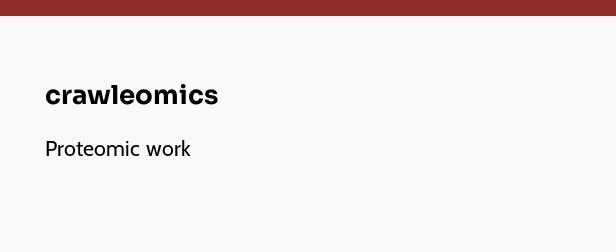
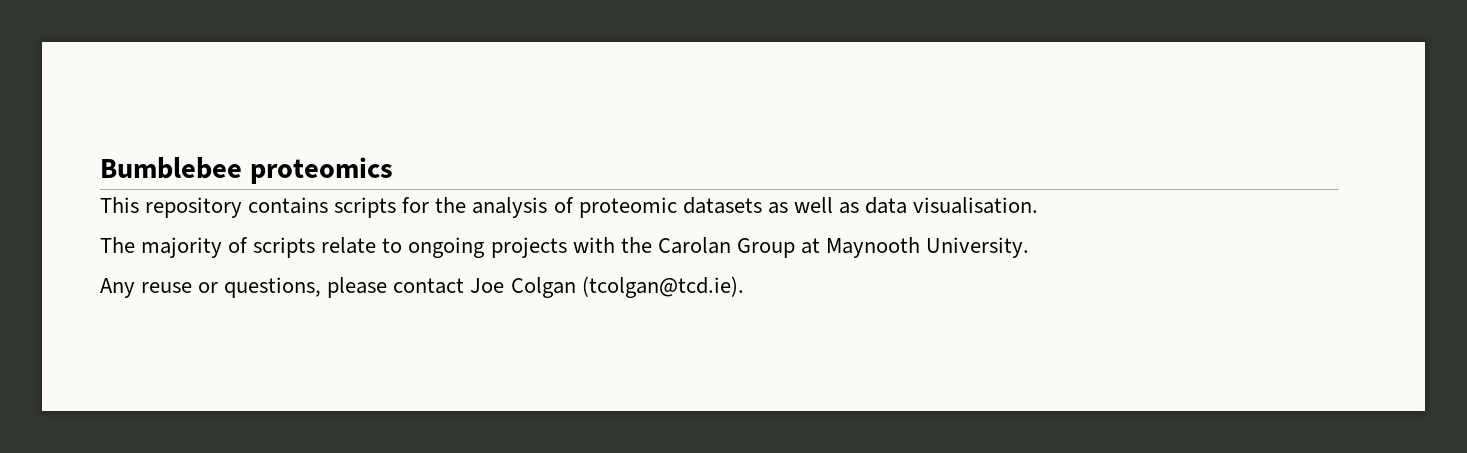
- crawleomics
- Proteomic work
+ Bumblebee proteomics
+ This repository contains scripts for the analysis of proteomic datasets as well as data visualisation.
+ The majority of scripts relate to ongoing projects with the Carolan Group at Maynooth University.
+ Any reuse or questions, please contact Joe Colgan (tcolgan@tcd.ie).

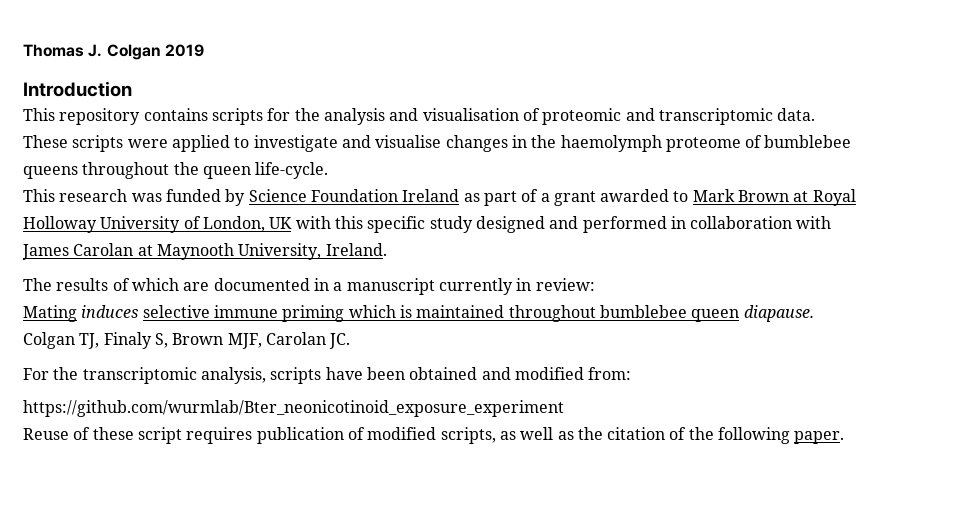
- Bumblebee proteomics
+ Thomas J. Colgan 2019
+ Introduction
- This repository contains scripts for the analysis of proteomic datasets as well as data visualisation.
- The majority of scripts relate to ongoing projects with the Carolan Group at Maynooth University.
- Any reuse or questions, please contact Joe Colgan (tcolgan@tcd.ie).
+ This repository contains scripts for the analysis and visualisation of proteomic and transcriptomic data.
+ These scripts were applied to investigate and visualise changes in the haemolymph proteome of bumblebee queens throughout the queen life-cycle.
+ This research was funded by Science Foundation Ireland as part of a grant awarded to Mark Brown at Royal Holloway University of London, UK with this specific study designed and performed in collaboration with James Carolan at Maynooth University, Ireland.
+ The results of which are documented in a manuscript currently in review:
+ Mating induces selective immune priming which is maintained throughout bumblebee queen diapause.
+ Colgan TJ, Finaly S, Brown MJF, Carolan JC.
+ For the transcriptomic analysis, scripts have been obtained and modified from:
+ https://github.com/wurmlab/Bter_neonicotinoid_exposure_experiment
+ Reuse of these script requires publication of modified scripts, as well as the citation of the following paper.

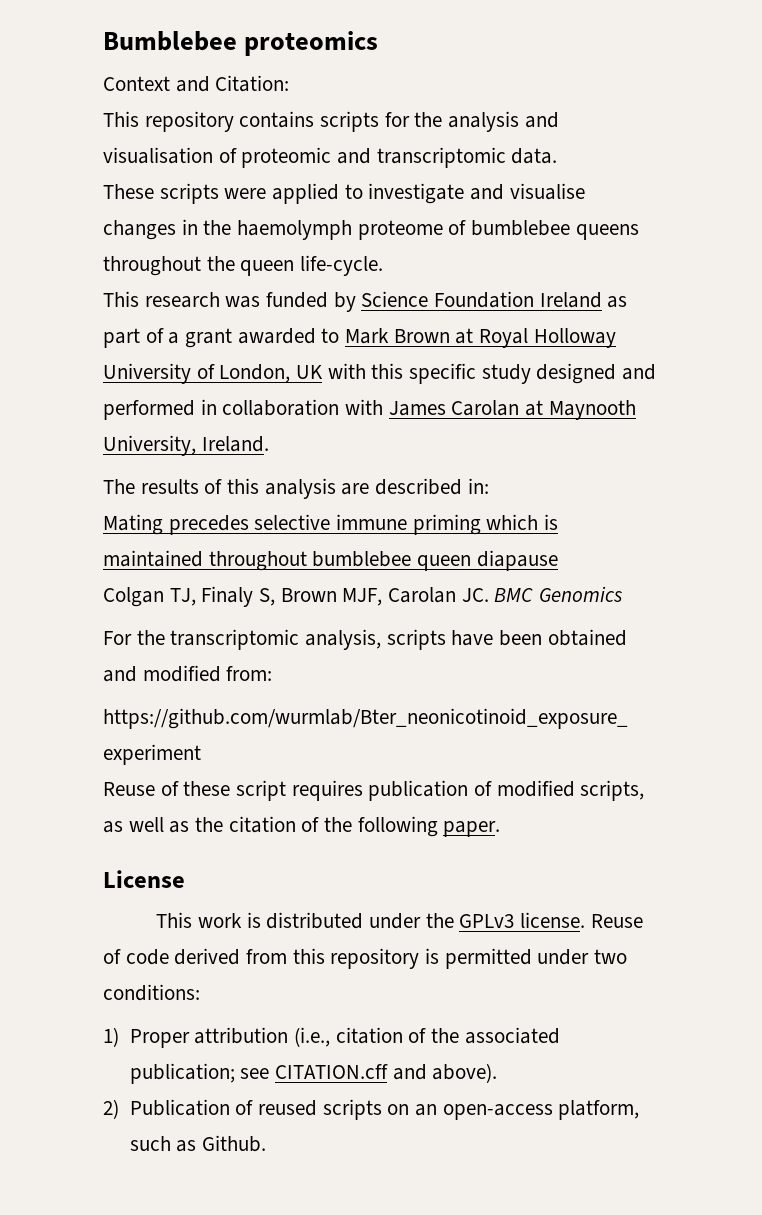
- Thomas J. Colgan 2019
- Introduction
+ Bumblebee proteomics
+ Context and Citation:
- The results of which are documented in a manuscript currently in review:
+ The results of this analysis are described in:
- Mating induces selective immune priming which is maintained throughout bumblebee queen diapause.
+ Mating precedes selective immune priming which is maintained throughout bumblebee queen diapause
- Colgan TJ, Finaly S, Brown MJF, Carolan JC.
+ Colgan TJ, Finaly S, Brown MJF, Carolan JC. BMC Genomics
+ License
+ This work is distributed under the GPLv3 license. Reuse of code derived from this repository is permitted under two conditions:
+ 1) Proper attribution (i.e., citation of the associated publication; see CITATION.cff and above).
+ 2) Publication of reused scripts on an open-access platform, such as Github.

